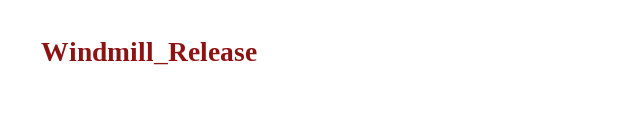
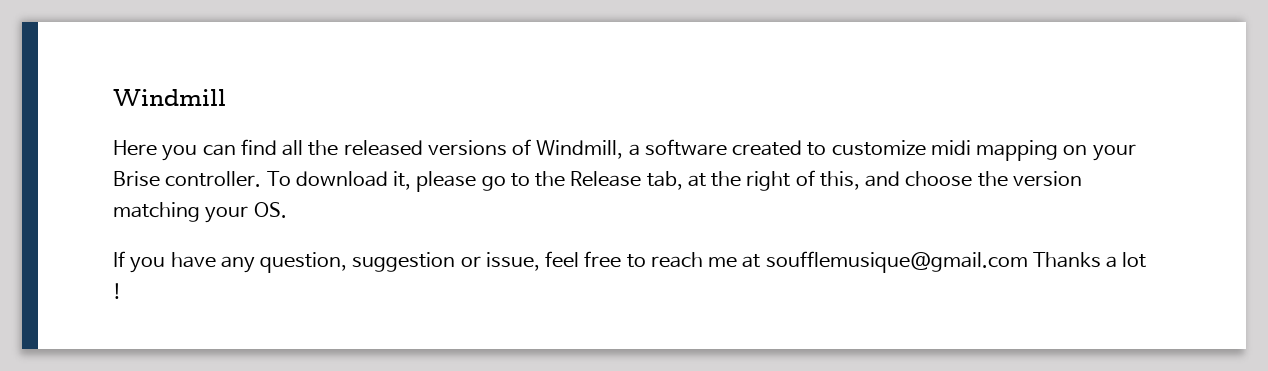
- Windmill_Release
+ Windmill
+ Here you can find all the released versions of Windmill, a software created to customize midi mapping on your Brise controller. To download it, please go to the Release tab, at the right of this, and choose the version matching your OS.
+ If you have any question, suggestion or issue, feel free to reach me at soufflemusique@gmail.com Thanks a lot !

